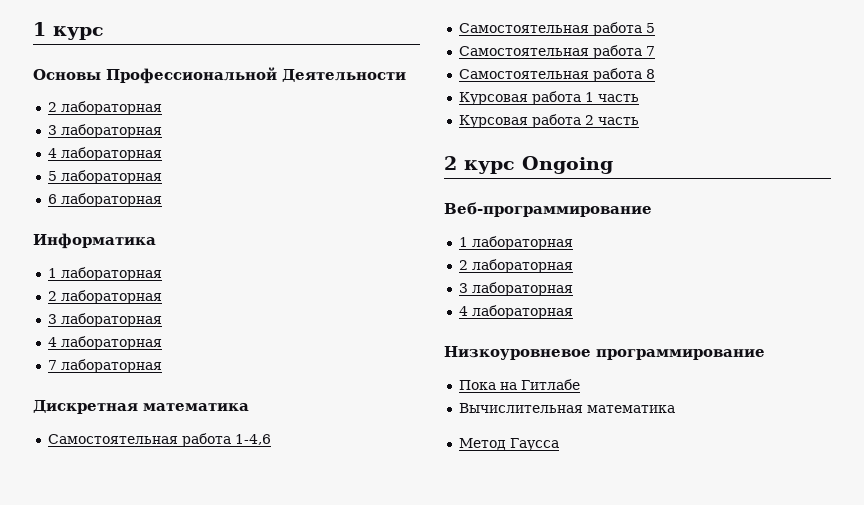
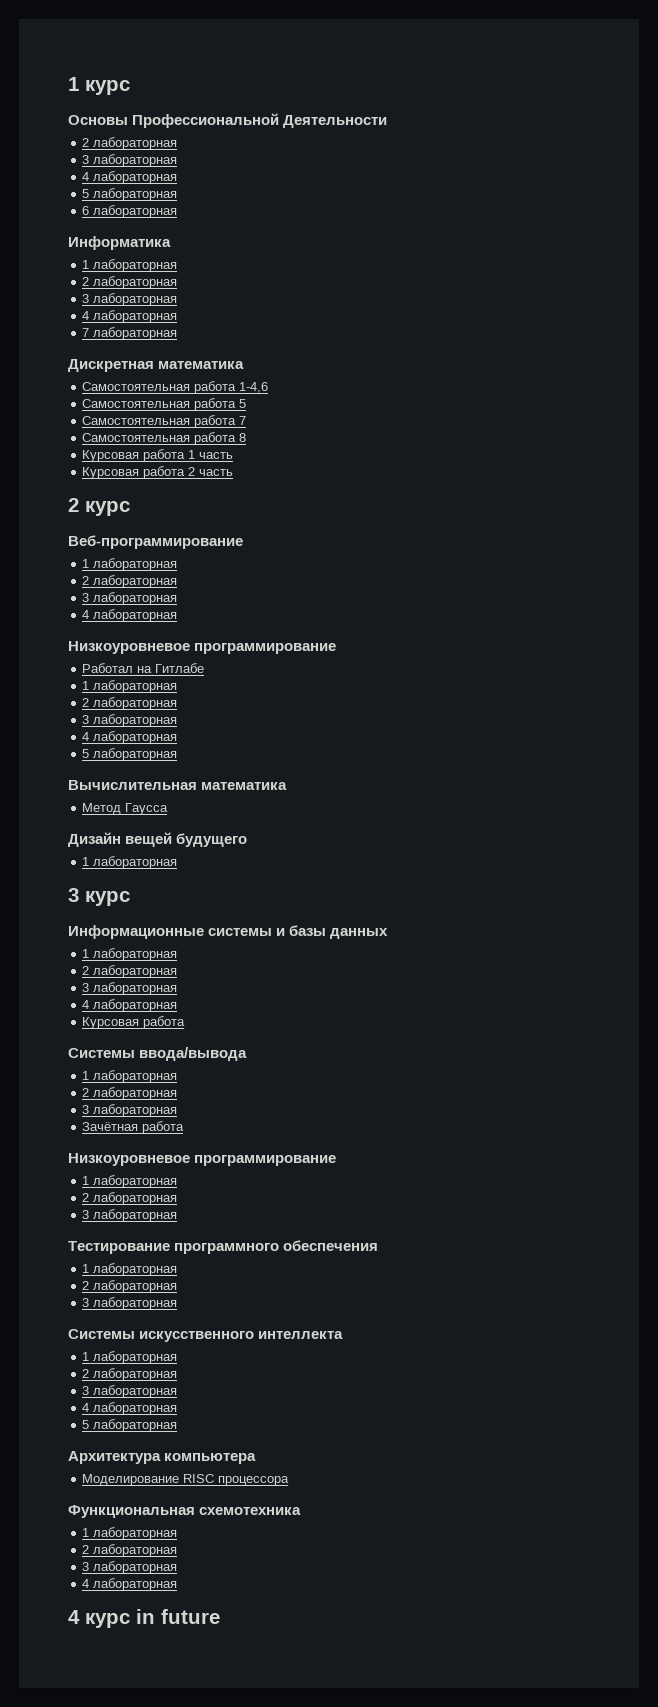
- 2 курс Ongoing
+ 2 курс
- Пока на Гитлабе
+ Работал на Гитлабе
+ 1 лабораторная
+ 2 лабораторная
+ 3 лабораторная
+ 4 лабораторная
+ 5 лабораторная
  Вычислительная математика
  Метод Гаусса
+ Дизайн вещей будущего
+ 1 лабораторная
+ 3 курс
+ Информационные системы и базы данных
+ 1 лабораторная
+ 2 лабораторная
+ 3 лабораторная
+ 4 лабораторная
+ Курсовая работа
+ Системы ввода/вывода
+ 1 лабораторная
+ 2 лабораторная
+ 3 лабораторная
+ Зачётная работа
+ Низкоуровневое программирование
+ 1 лабораторная
+ 2 лабораторная
+ 3 лабораторная
+ Тестирование программного обеспечения
+ 1 лабораторная
+ 2 лабораторная
+ 3 лабораторная
+ Cистемы искусственного интеллекта
+ 1 лабораторная
+ 2 лабораторная
+ 3 лабораторная
+ 4 лабораторная
+ 5 лабораторная
+ Архитектура компьютера
+ Моделирование RISC процессора
+ Функциональная схемотехника
+ 1 лабораторная
+ 2 лабораторная
+ 3 лабораторная
+ 4 лабораторная
+ 4 курс in future

